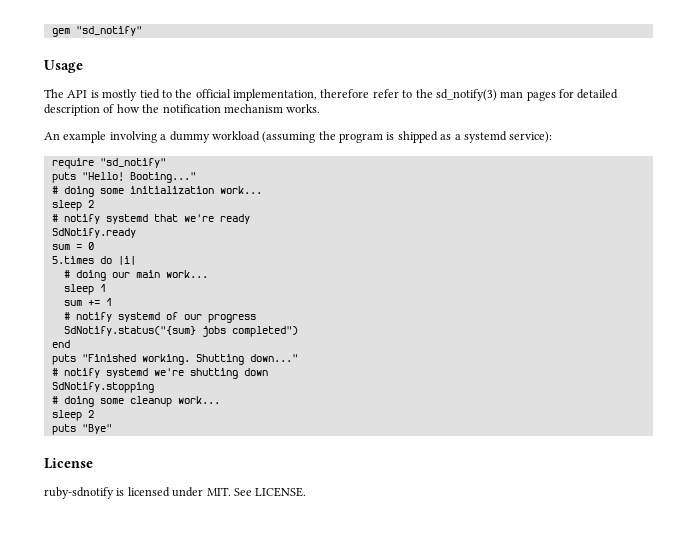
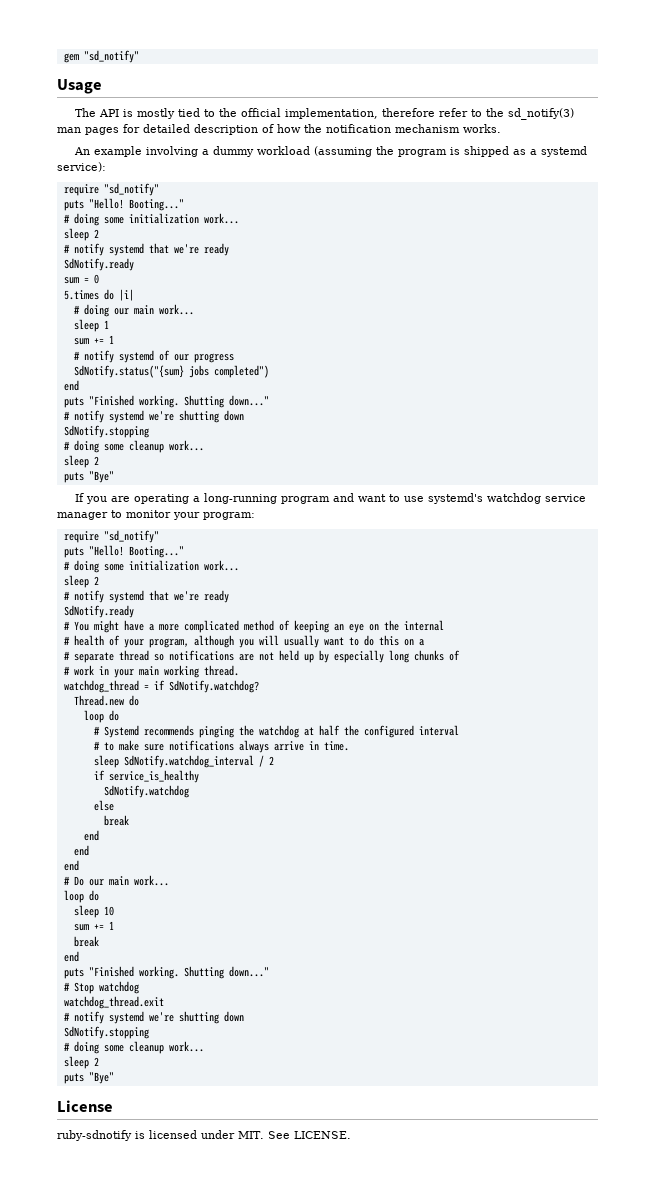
+ If you are operating a long-running program and want to use systemd's watchdog service manager to monitor your program:
+ require "sd_notify"
+ puts "Hello! Booting..."
+ # doing some initialization work...
+ sleep 2
+ # notify systemd that we're ready
+ SdNotify.ready
+ # You might have a more complicated method of keeping an eye on the internal
+ # health of your program, although you will usually want to do this on a
+ # separate thread so notifications are not held up by especially long chunks of
+ # work in your main working thread.
+ watchdog_thread = if SdNotify.watchdog?
+ Thread.new do
+ loop do
+ # Systemd recommends pinging the watchdog at half the configured interval
+ # to make sure notifications always arrive in time.
+ sleep SdNotify.watchdog_interval / 2
+ if service_is_healthy
+ SdNotify.watchdog
+ else
+ break
+ end
+ end
+ end
+ # Do our main work...
+ loop do
+ sleep 10
+ sum += 1
+ break
+ end
+ puts "Finished working. Shutting down..."
+ # Stop watchdog
+ watchdog_thread.exit
+ # notify systemd we're shutting down
+ SdNotify.stopping
+ # doing some cleanup work...
+ sleep 2
+ puts "Bye"

